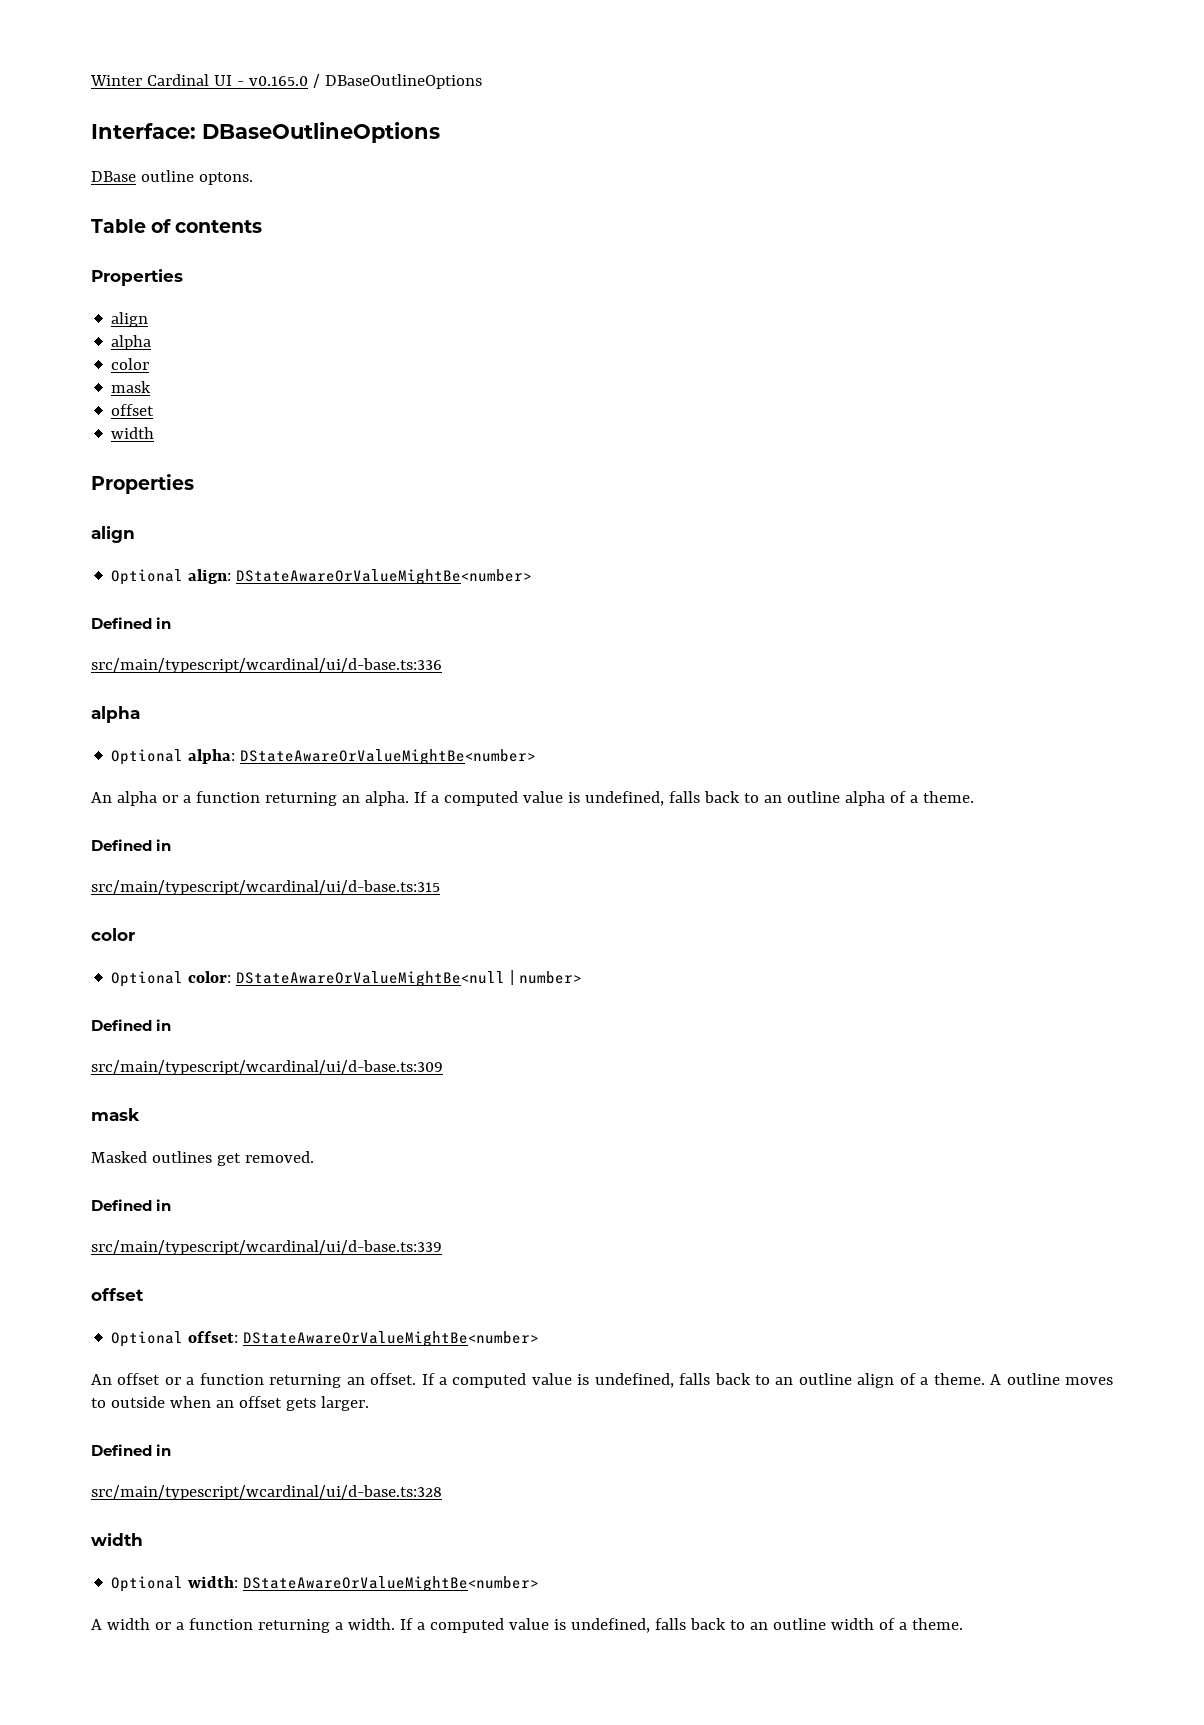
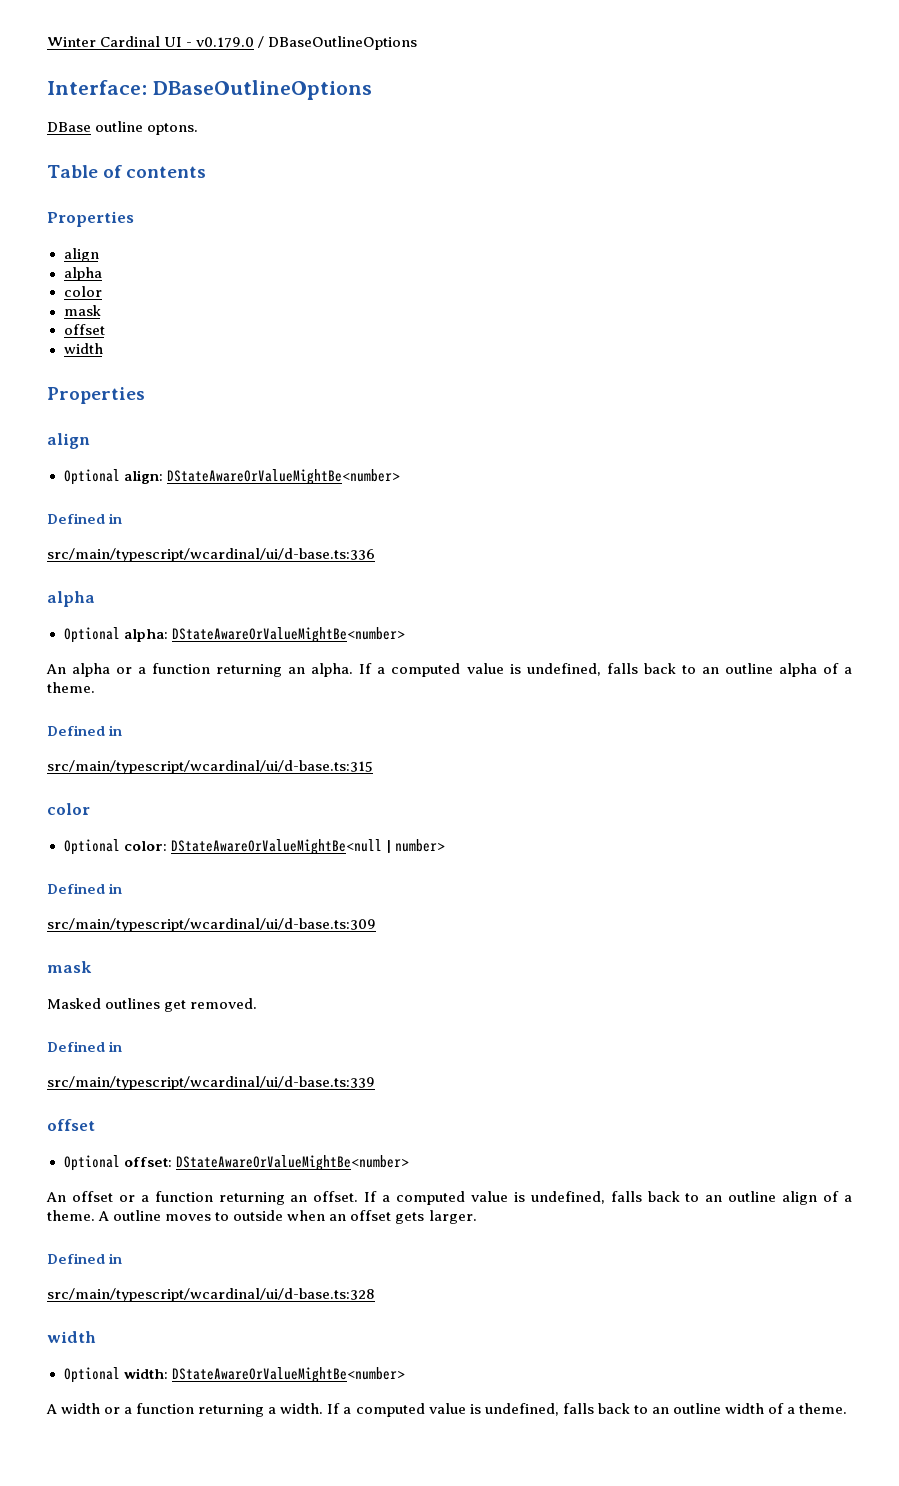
- Winter Cardinal UI - v0.165.0 / DBaseOutlineOptions
+ Winter Cardinal UI - v0.179.0 / DBaseOutlineOptions

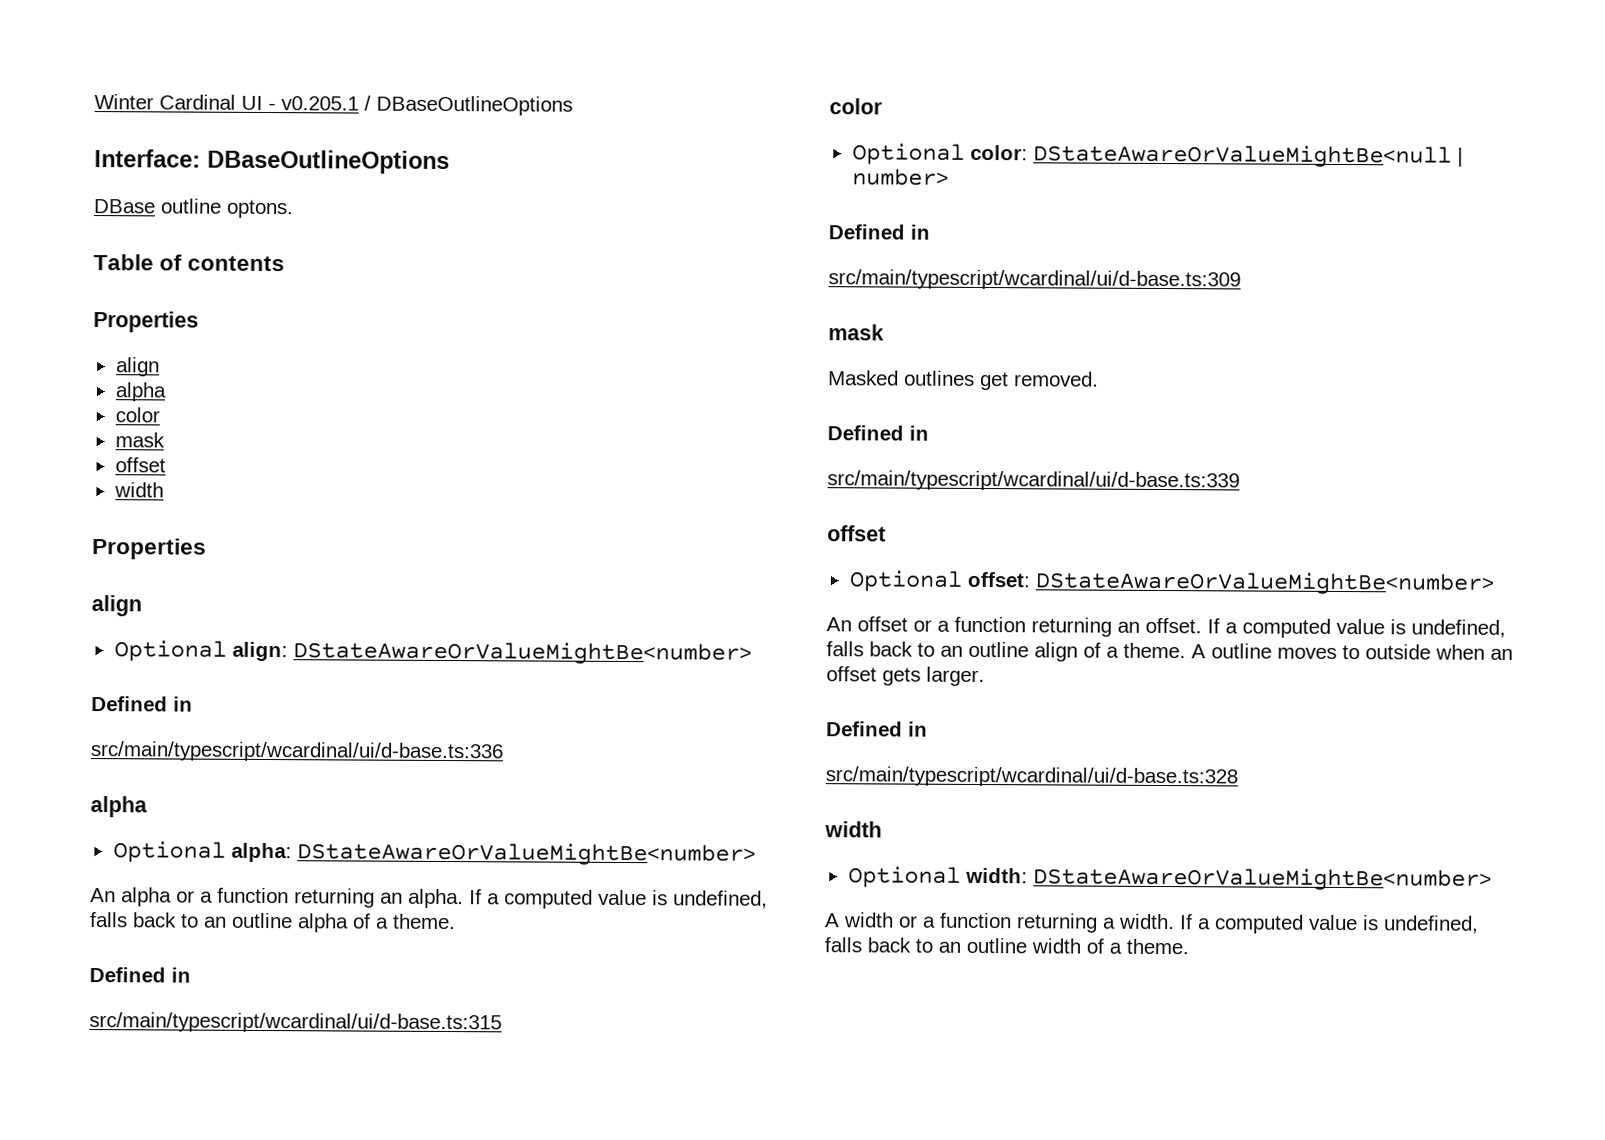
- Winter Cardinal UI - v0.179.0 / DBaseOutlineOptions
+ Winter Cardinal UI - v0.205.1 / DBaseOutlineOptions

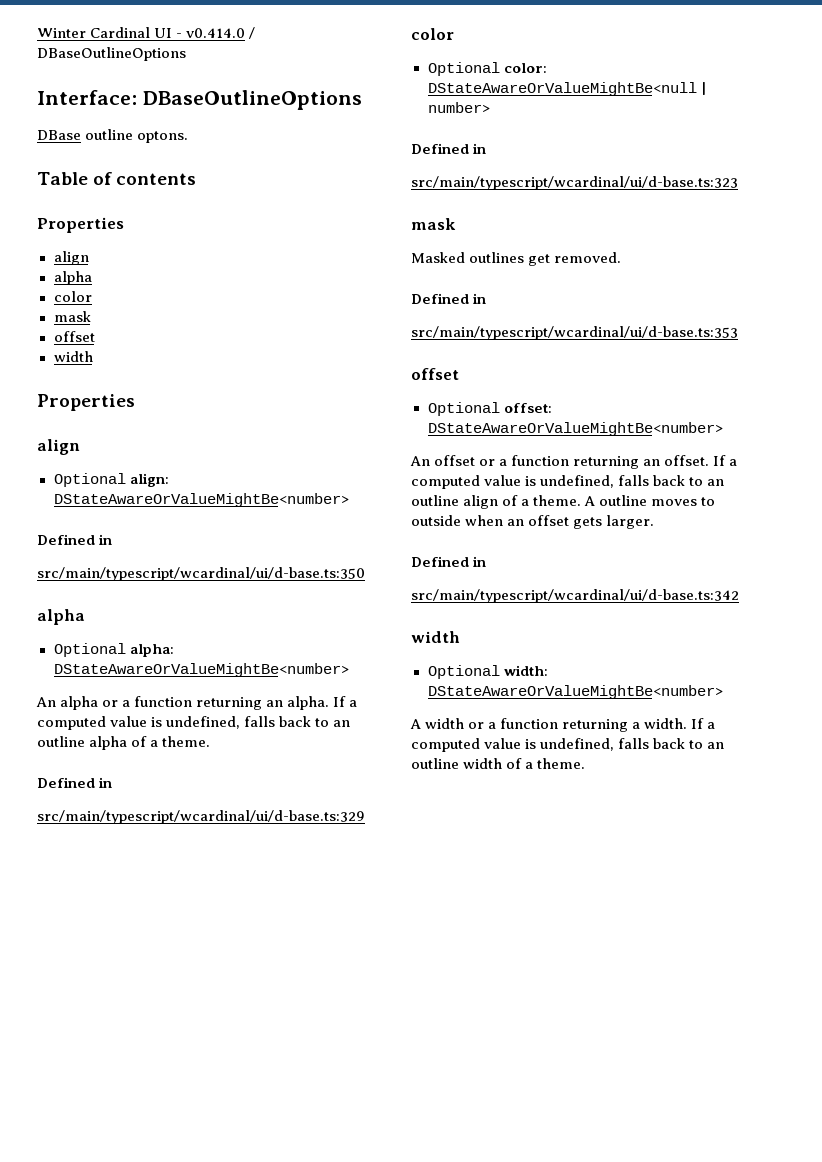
- Winter Cardinal UI - v0.205.1 / DBaseOutlineOptions
+ Winter Cardinal UI - v0.414.0 / DBaseOutlineOptions
- src/main/typescript/wcardinal/ui/d-base.ts:336
+ src/main/typescript/wcardinal/ui/d-base.ts:350
- src/main/typescript/wcardinal/ui/d-base.ts:315
+ src/main/typescript/wcardinal/ui/d-base.ts:329
- src/main/typescript/wcardinal/ui/d-base.ts:309
+ src/main/typescript/wcardinal/ui/d-base.ts:323
- src/main/typescript/wcardinal/ui/d-base.ts:339
+ src/main/typescript/wcardinal/ui/d-base.ts:353
- src/main/typescript/wcardinal/ui/d-base.ts:328
+ src/main/typescript/wcardinal/ui/d-base.ts:342

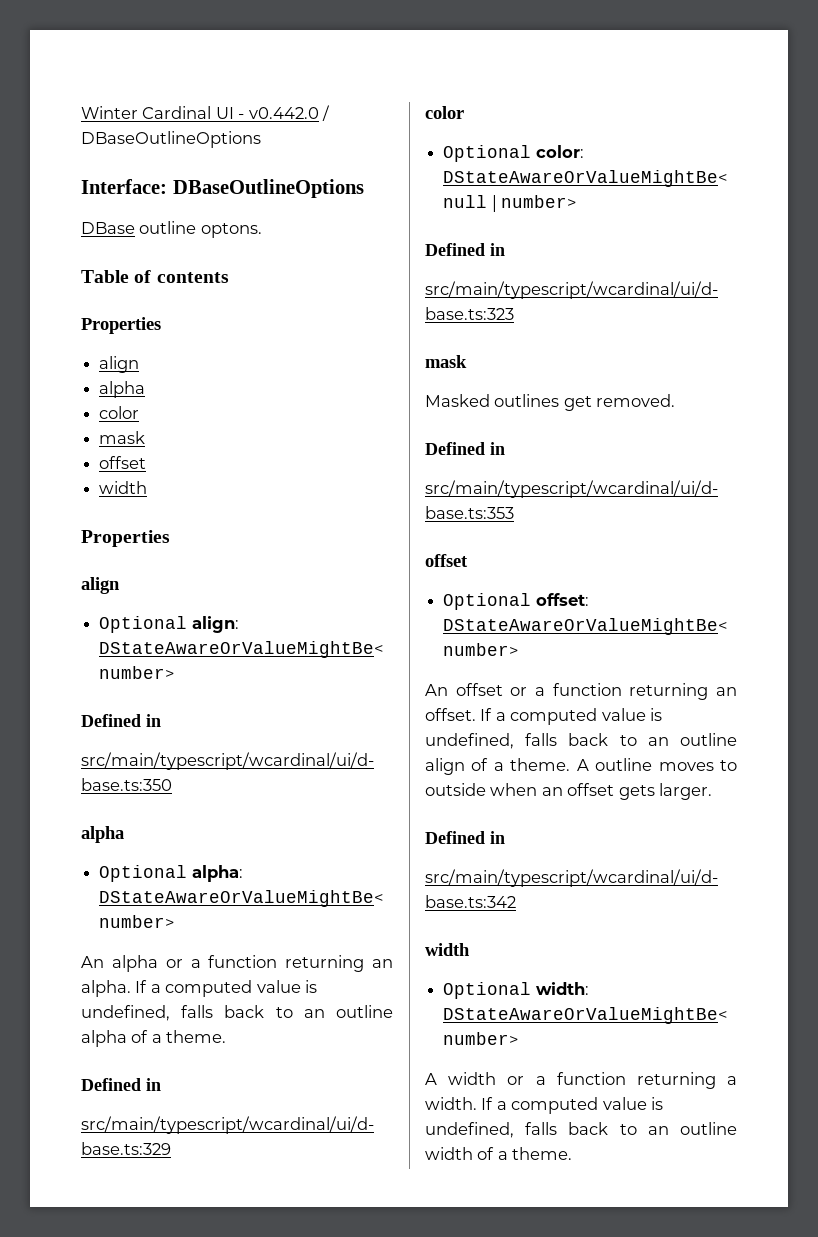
- Winter Cardinal UI - v0.414.0 / DBaseOutlineOptions
+ Winter Cardinal UI - v0.442.0 / DBaseOutlineOptions

